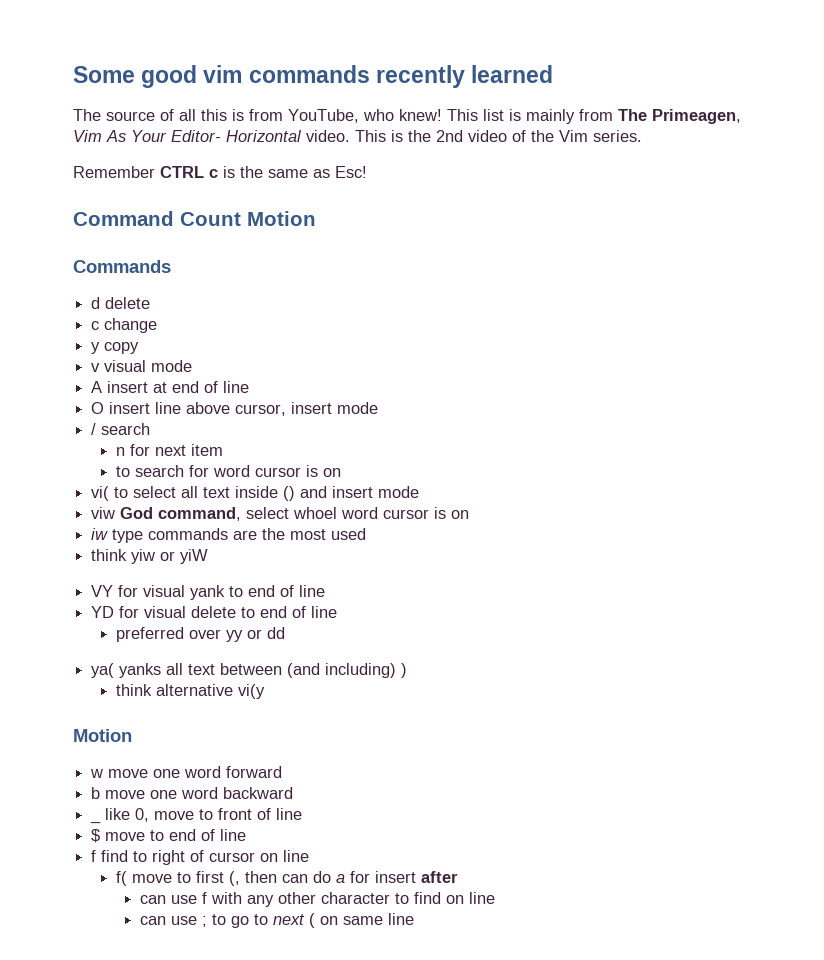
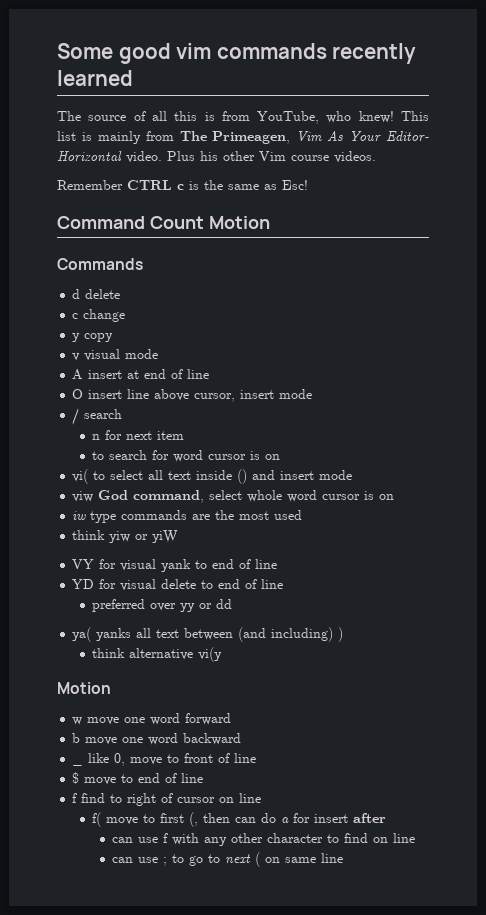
- This is the 2nd video of the Vim series.
+ Plus his other Vim course videos.
- viw God command, select whoel word cursor is on
+ viw God command, select whole word cursor is on

